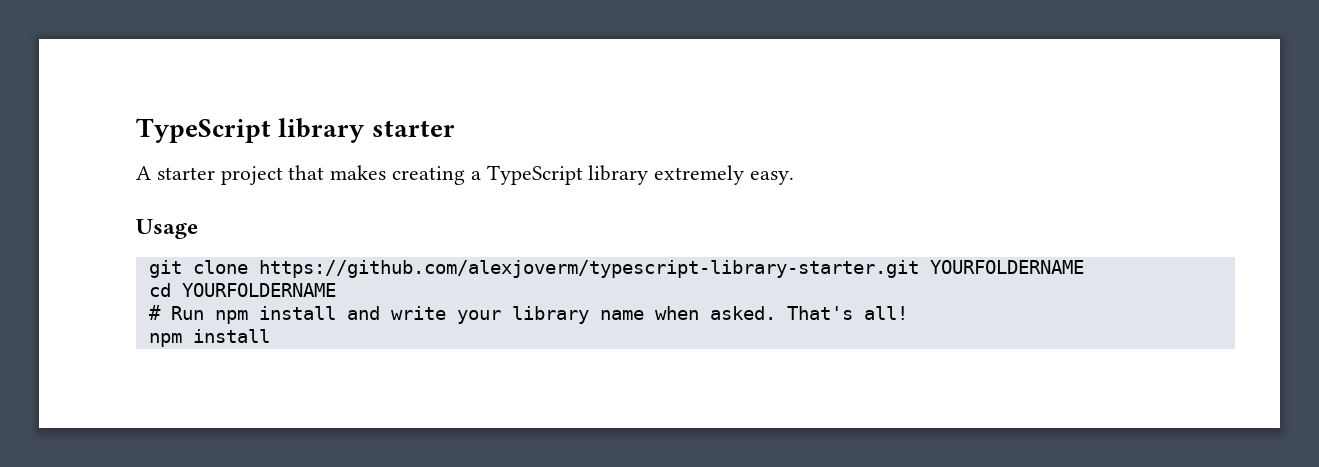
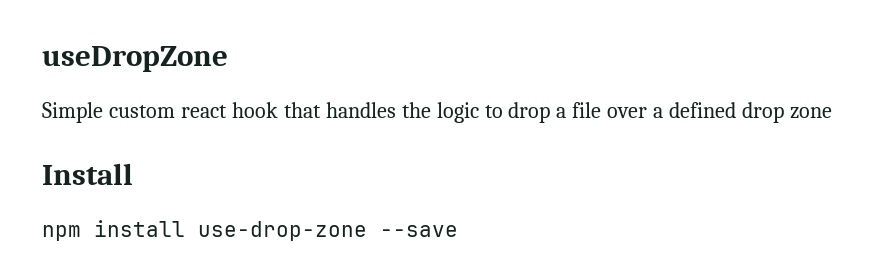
- TypeScript library starter
- A starter project that makes creating a TypeScript library extremely easy.
- Usage
- git clone https://github.com/alexjoverm/typescript-library-starter.git YOURFOLDERNAME
- cd YOURFOLDERNAME
- # Run npm install and write your library name when asked. That's all!
- npm install
+ useDropZone
+ Simple custom react hook that handles the logic to drop a file over a defined drop zone
+ Install
+ npm install use-drop-zone --save

